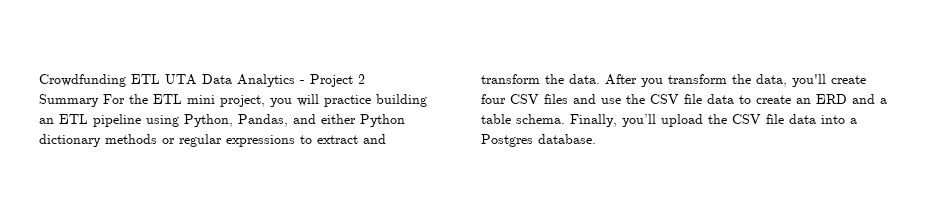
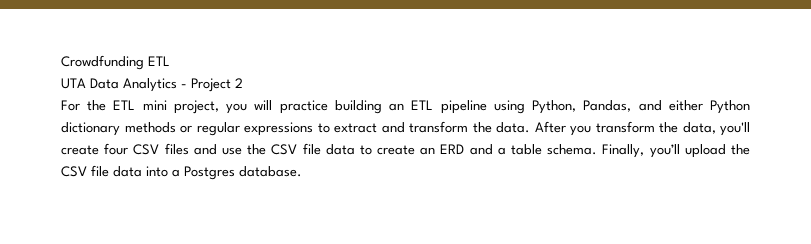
- Crowdfunding ETL UTA Data Analytics - Project 2
+ Crowdfunding ETL
+ UTA Data Analytics - Project 2
- Summary For the ETL mini project, you will practice building an ETL pipeline using Python, Pandas, and either Python dictionary methods or regular expressions to extract and transform the data.
+ For the ETL mini project, you will practice building an ETL pipeline using Python, Pandas, and either Python dictionary methods or regular expressions to extract and transform the data.

